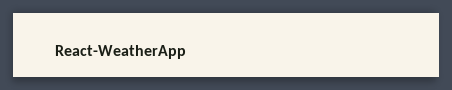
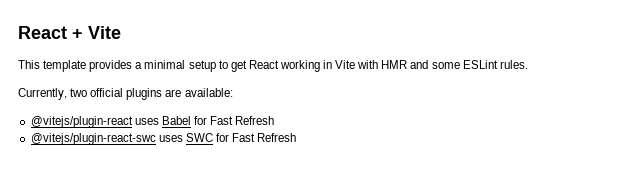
- React-WeatherApp
+ React + Vite
+ This template provides a minimal setup to get React working in Vite with HMR and some ESLint rules.
+ Currently, two official plugins are available:
+ @vitejs/plugin-react uses Babel for Fast Refresh
+ @vitejs/plugin-react-swc uses SWC for Fast Refresh

